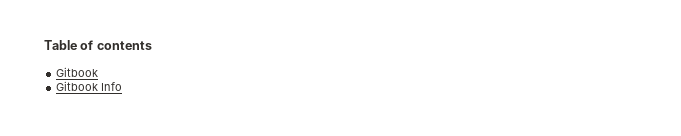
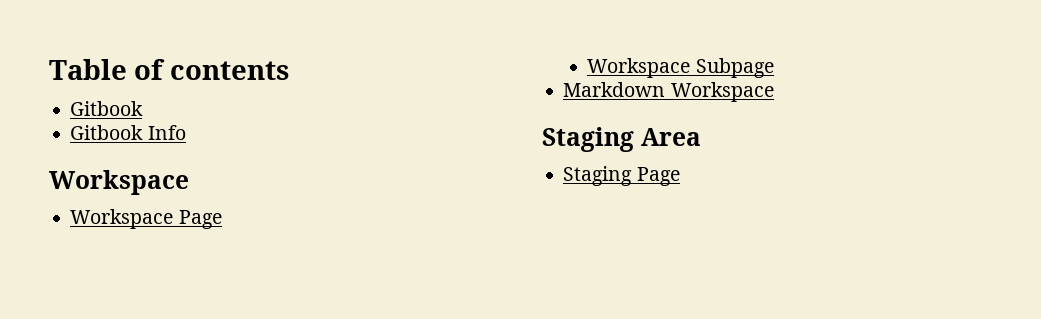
  Gitbook Info
+ Workspace
+ Workspace Page
+ Workspace Subpage
+ Markdown Workspace
+ Staging Area
+ Staging Page

